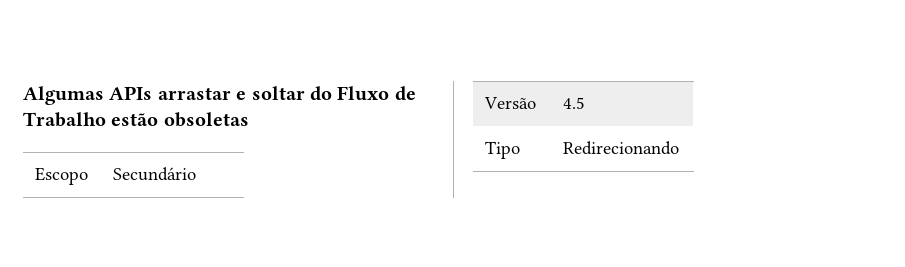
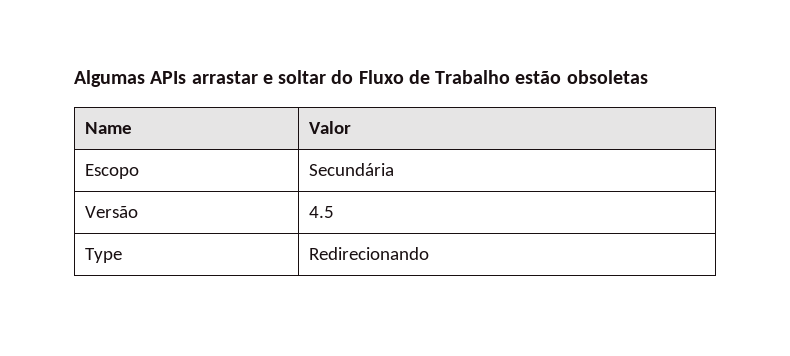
+ Name | Valor
- Escopo | Secundário
+ Escopo | Secundária
- Tipo | Redirecionando
+ Type | Redirecionando

